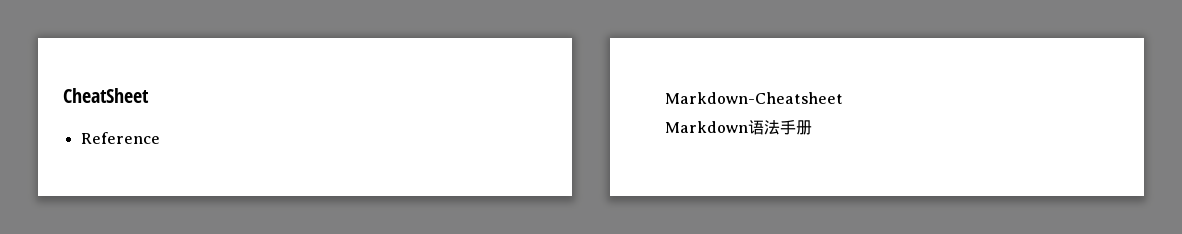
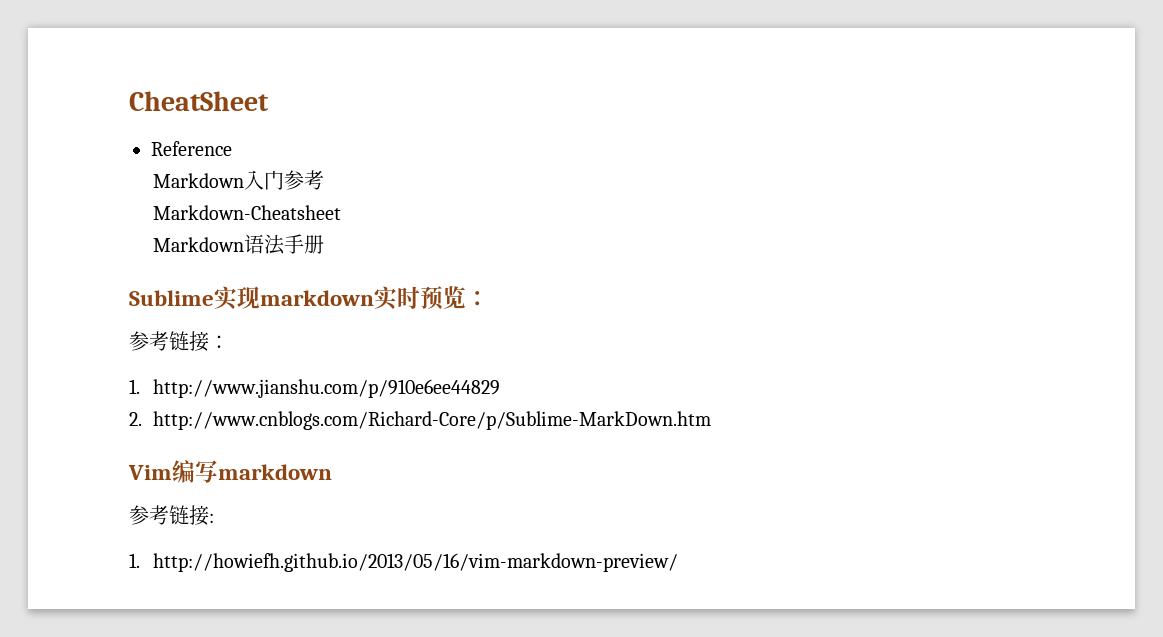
+ Markdown入门参考
+ Sublime实现markdown实时预览：
+ 参考链接：
+ 1. http://www.jianshu.com/p/910e6ee44829
+ 2. http://www.cnblogs.com/Richard-Core/p/Sublime-MarkDown.htm
+ Vim编写markdown
+ 参考链接:
+ 1. http://howiefh.github.io/2013/05/16/vim-markdown-preview/

